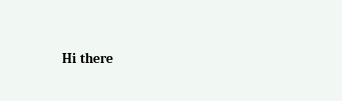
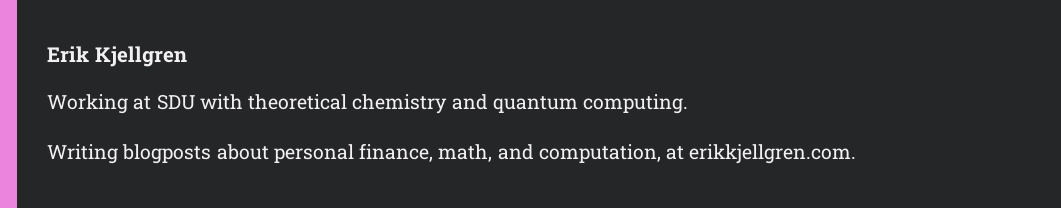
- Hi there
+ Erik Kjellgren
+ Working at SDU with theoretical chemistry and quantum computing.
+ Writing blogposts about personal finance, math, and computation, at erikkjellgren.com.

